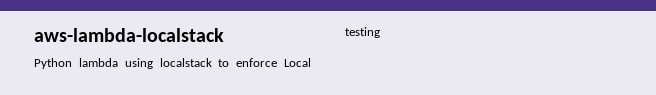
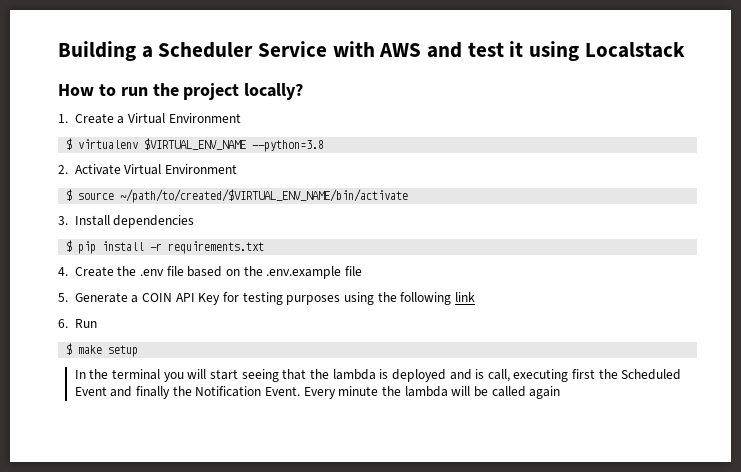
- aws-lambda-localstack
- Python lambda using localstack to enforce Local testing
+ Building a Scheduler Service with AWS and test it using Localstack
+ How to run the project locally?
+ 1. Create a Virtual Environment
+ $ virtualenv $VIRTUAL_ENV_NAME --python=3.8
+ 2. Activate Virtual Environment
+ $ source ~/path/to/created/$VIRTUAL_ENV_NAME/bin/activate
+ 3. Install dependencies
+ $ pip install -r requirements.txt
+ 4. Create the .env file based on the .env.example file
+ 5. Generate a COIN API Key for testing purposes using the following link
+ 6. Run
+ $ make setup
+ In the terminal you will start seeing that the lambda is deployed and is call, executing first the Scheduled Event and finally the Notification Event. Every minute the lambda will be called again

